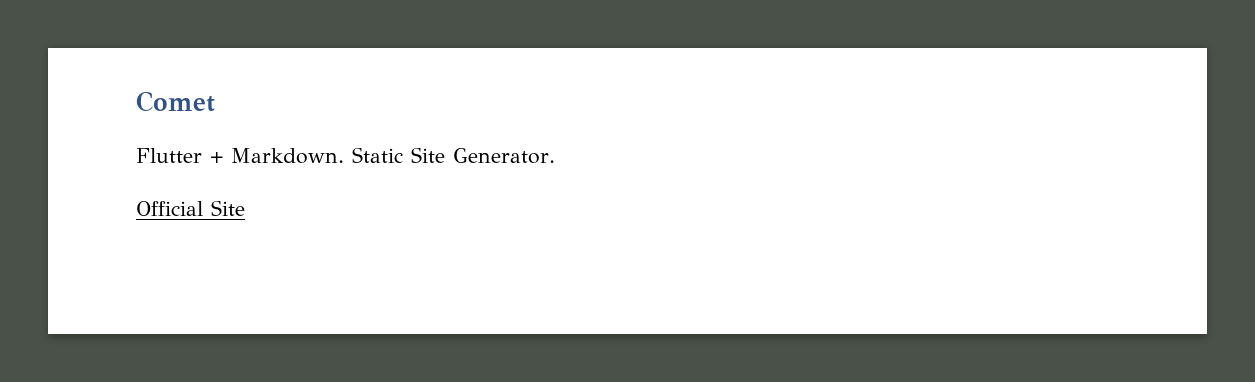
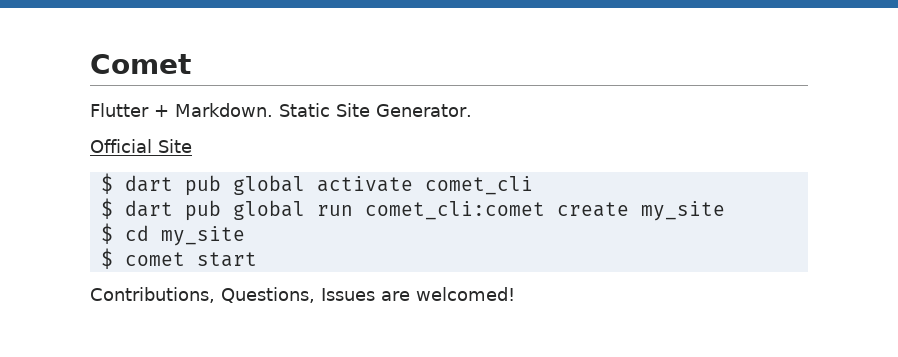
+ $ dart pub global activate comet_cli
+ $ dart pub global run comet_cli:comet create my_site
+ $ cd my_site
+ $ comet start
+ Contributions, Questions, Issues are welcomed!

